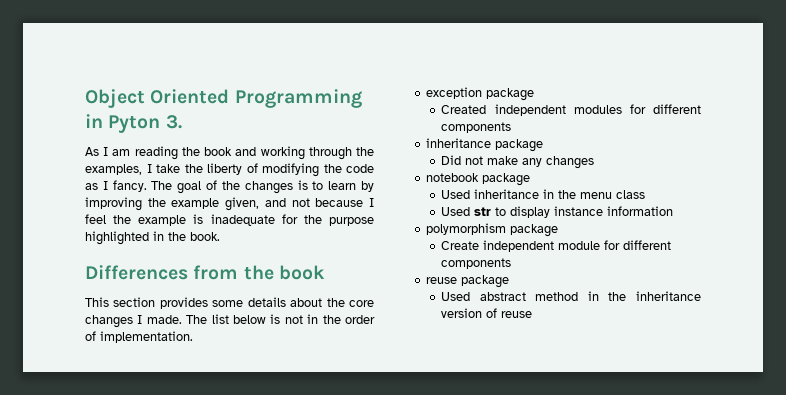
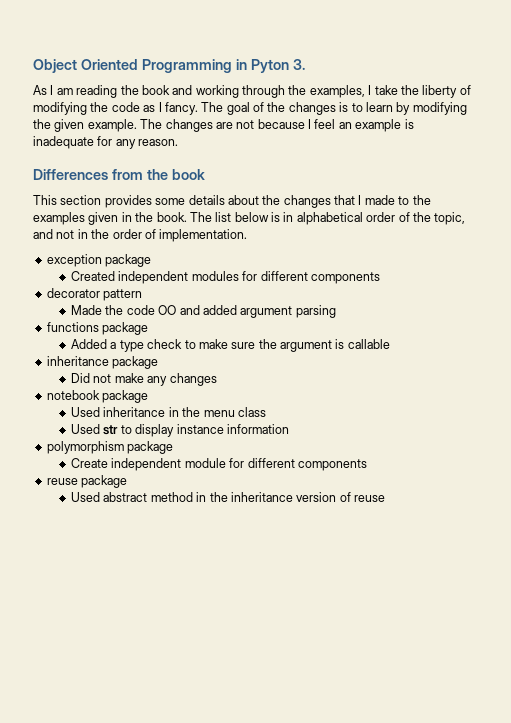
- The goal of the changes is to learn by improving the example given, and not because I feel the example is inadequate for the purpose highlighted in the book.
+ The goal of the changes is to learn by modifying the given example. The changes are not because I feel an example is inadequate for any reason.
- This section provides some details about the core changes I made. The list below is not in the order of implementation.
+ This section provides some details about the changes that I made to the examples given in the book. The list below is in alphabetical order of the topic, and not in the order of implementation.
+ decorator pattern
+ Made the code OO and added argument parsing
+ functions package
+ Added a type check to make sure the argument is callable

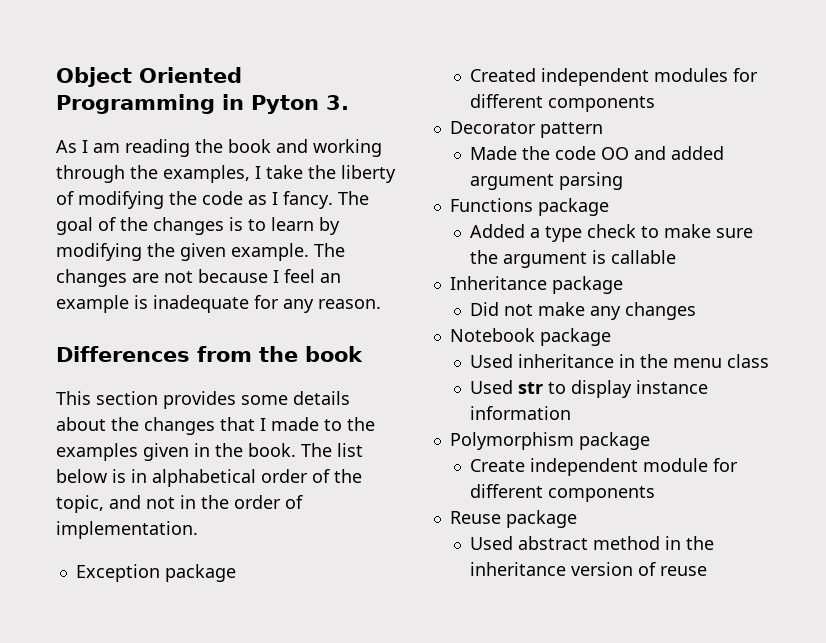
- exception package
+ Exception package
- decorator pattern
+ Decorator pattern
- functions package
+ Functions package
- inheritance package
+ Inheritance package
- notebook package
+ Notebook package
- polymorphism package
+ Polymorphism package
- reuse package
+ Reuse package

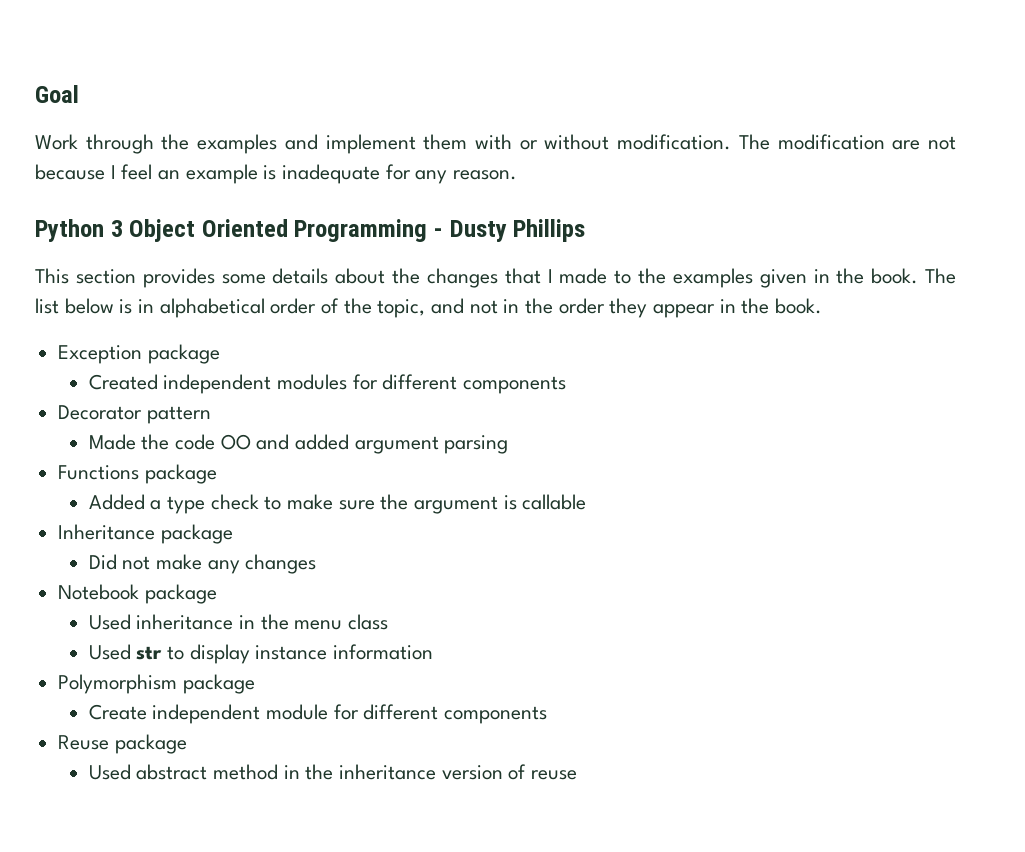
- Object Oriented Programming in Pyton 3.
- As I am reading the book and working through the examples, I take the liberty of modifying the code as I fancy. The goal of the changes is to learn by modifying the given example. The changes are not because I feel an example is inadequate for any reason.
+ Goal
+ Work through the examples and implement them with or without modification. The modification are not because I feel an example is inadequate for any reason.
- Differences from the book
+ Python 3 Object Oriented Programming - Dusty Phillips
- The list below is in alphabetical order of the topic, and not in the order of implementation.
+ The list below is in alphabetical order of the topic, and not in the order they appear in the book.

